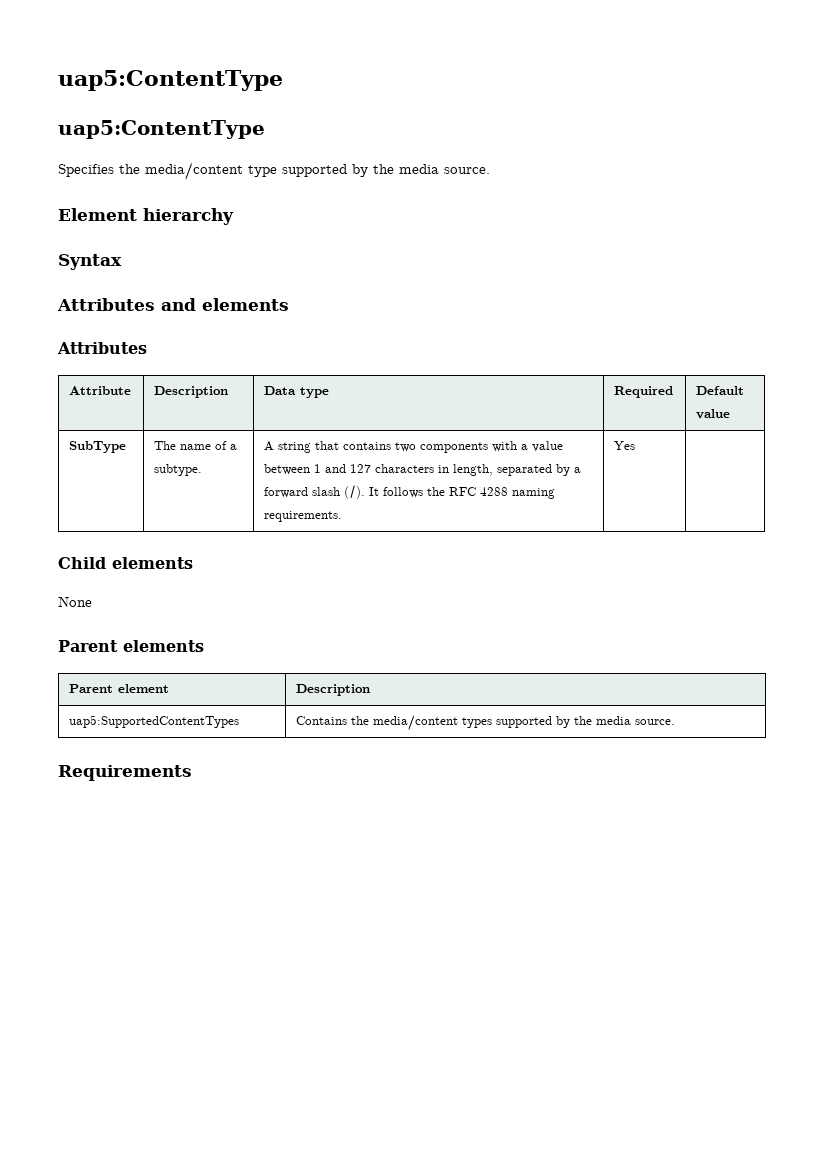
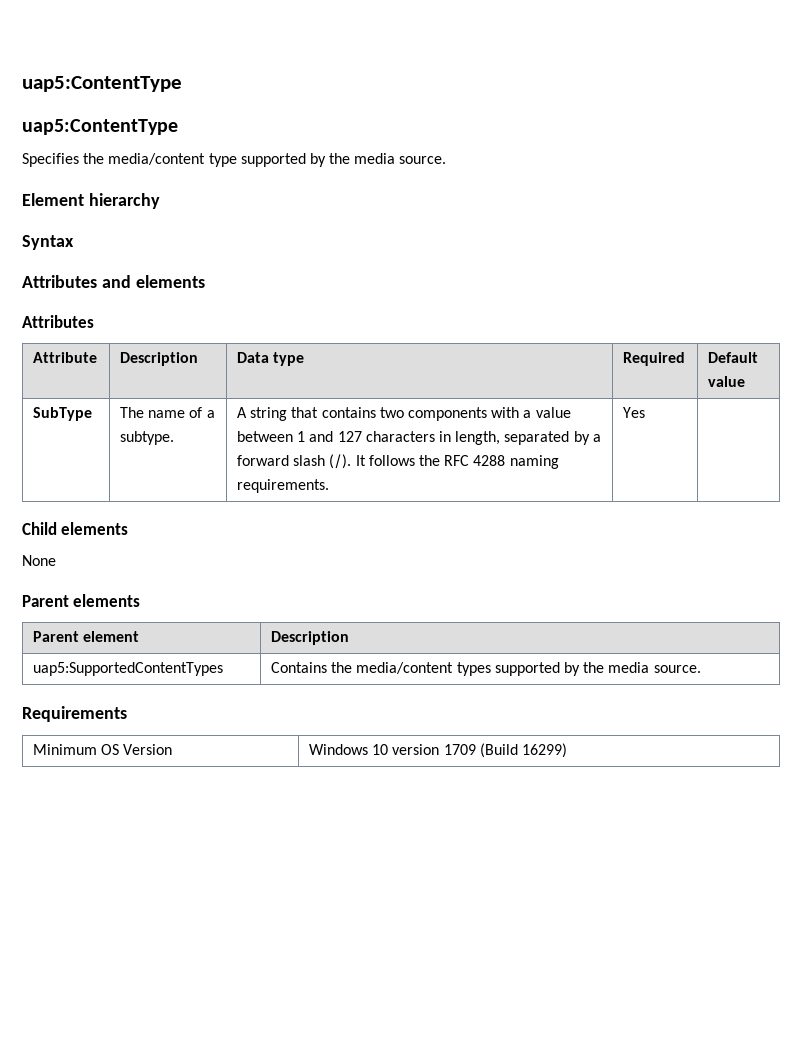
+ Minimum OS Version | Windows 10 version 1709 (Build 16299)

